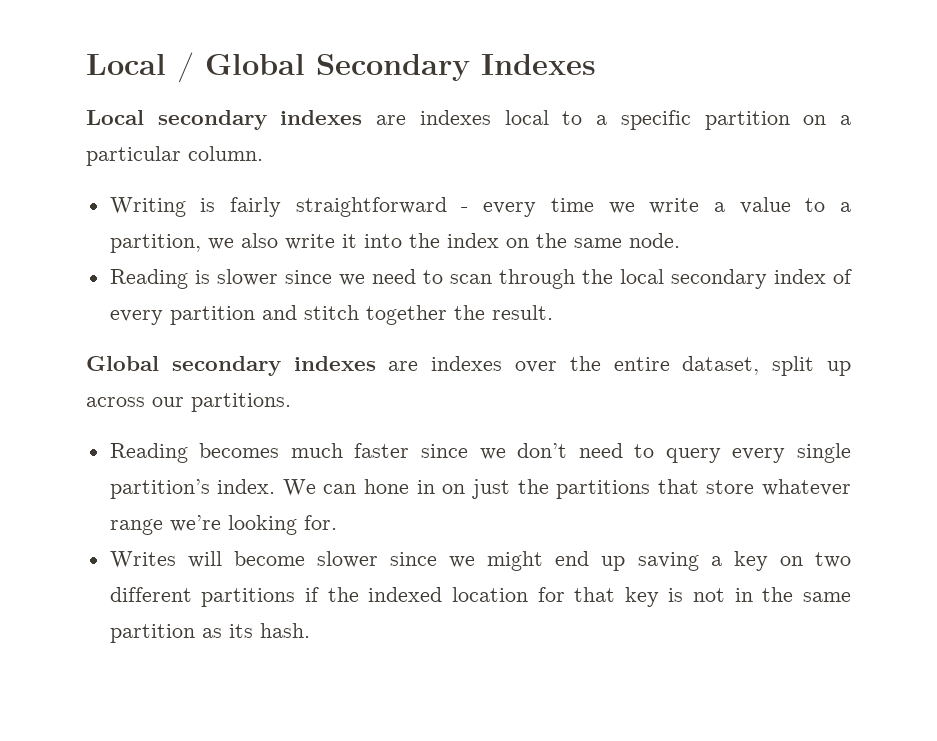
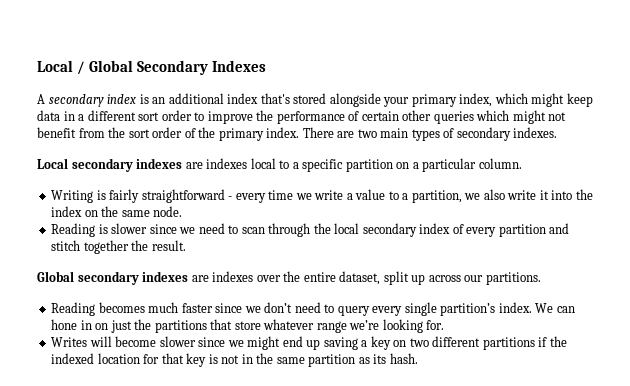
+ A secondary index is an additional index that's stored alongside your primary index, which might keep data in a different sort order to improve the performance of certain other queries which might not benefit from the sort order of the primary index. There are two main types of secondary indexes.

